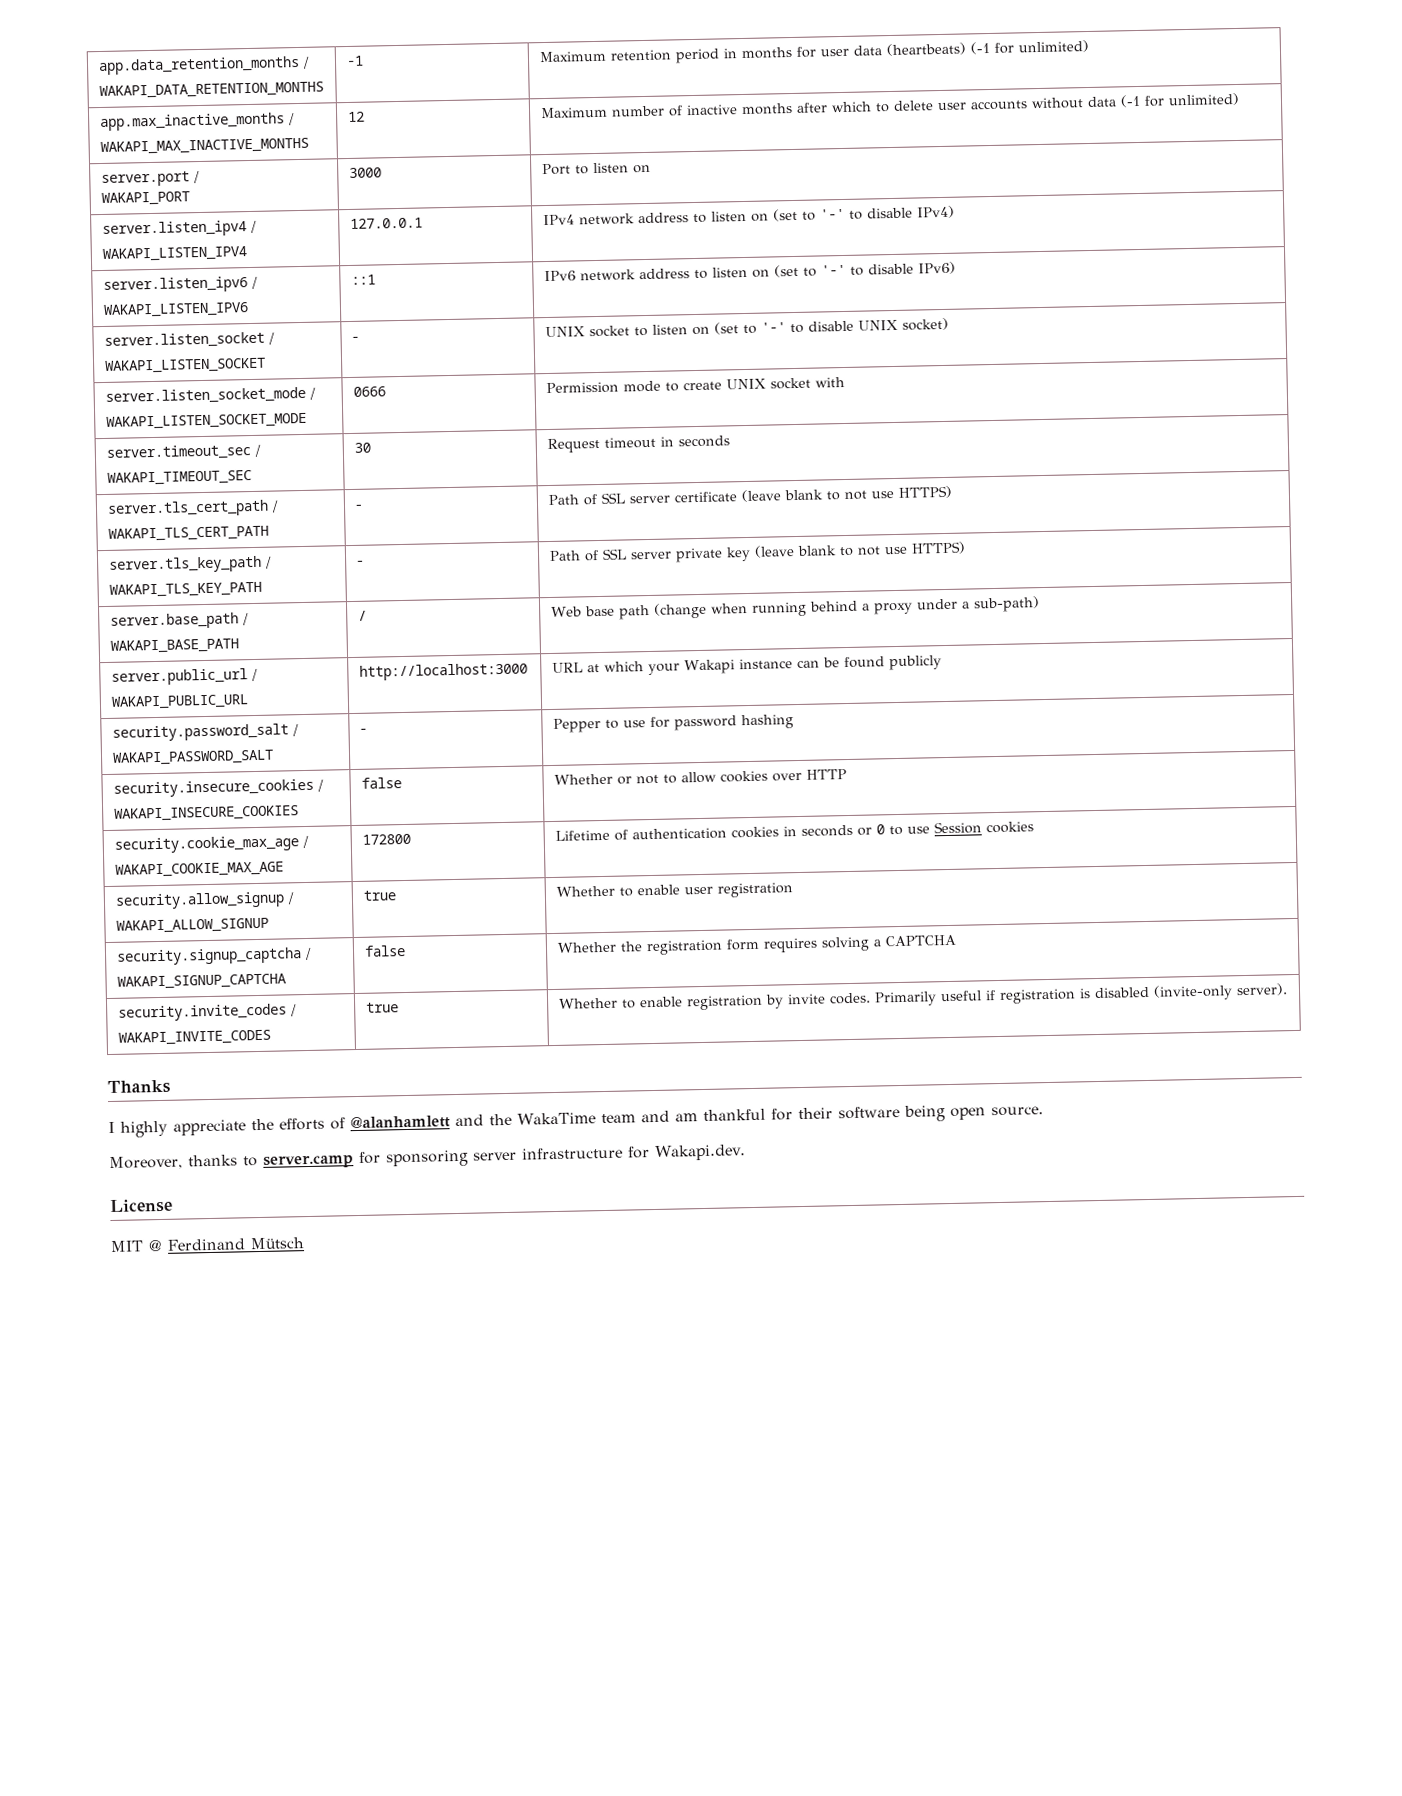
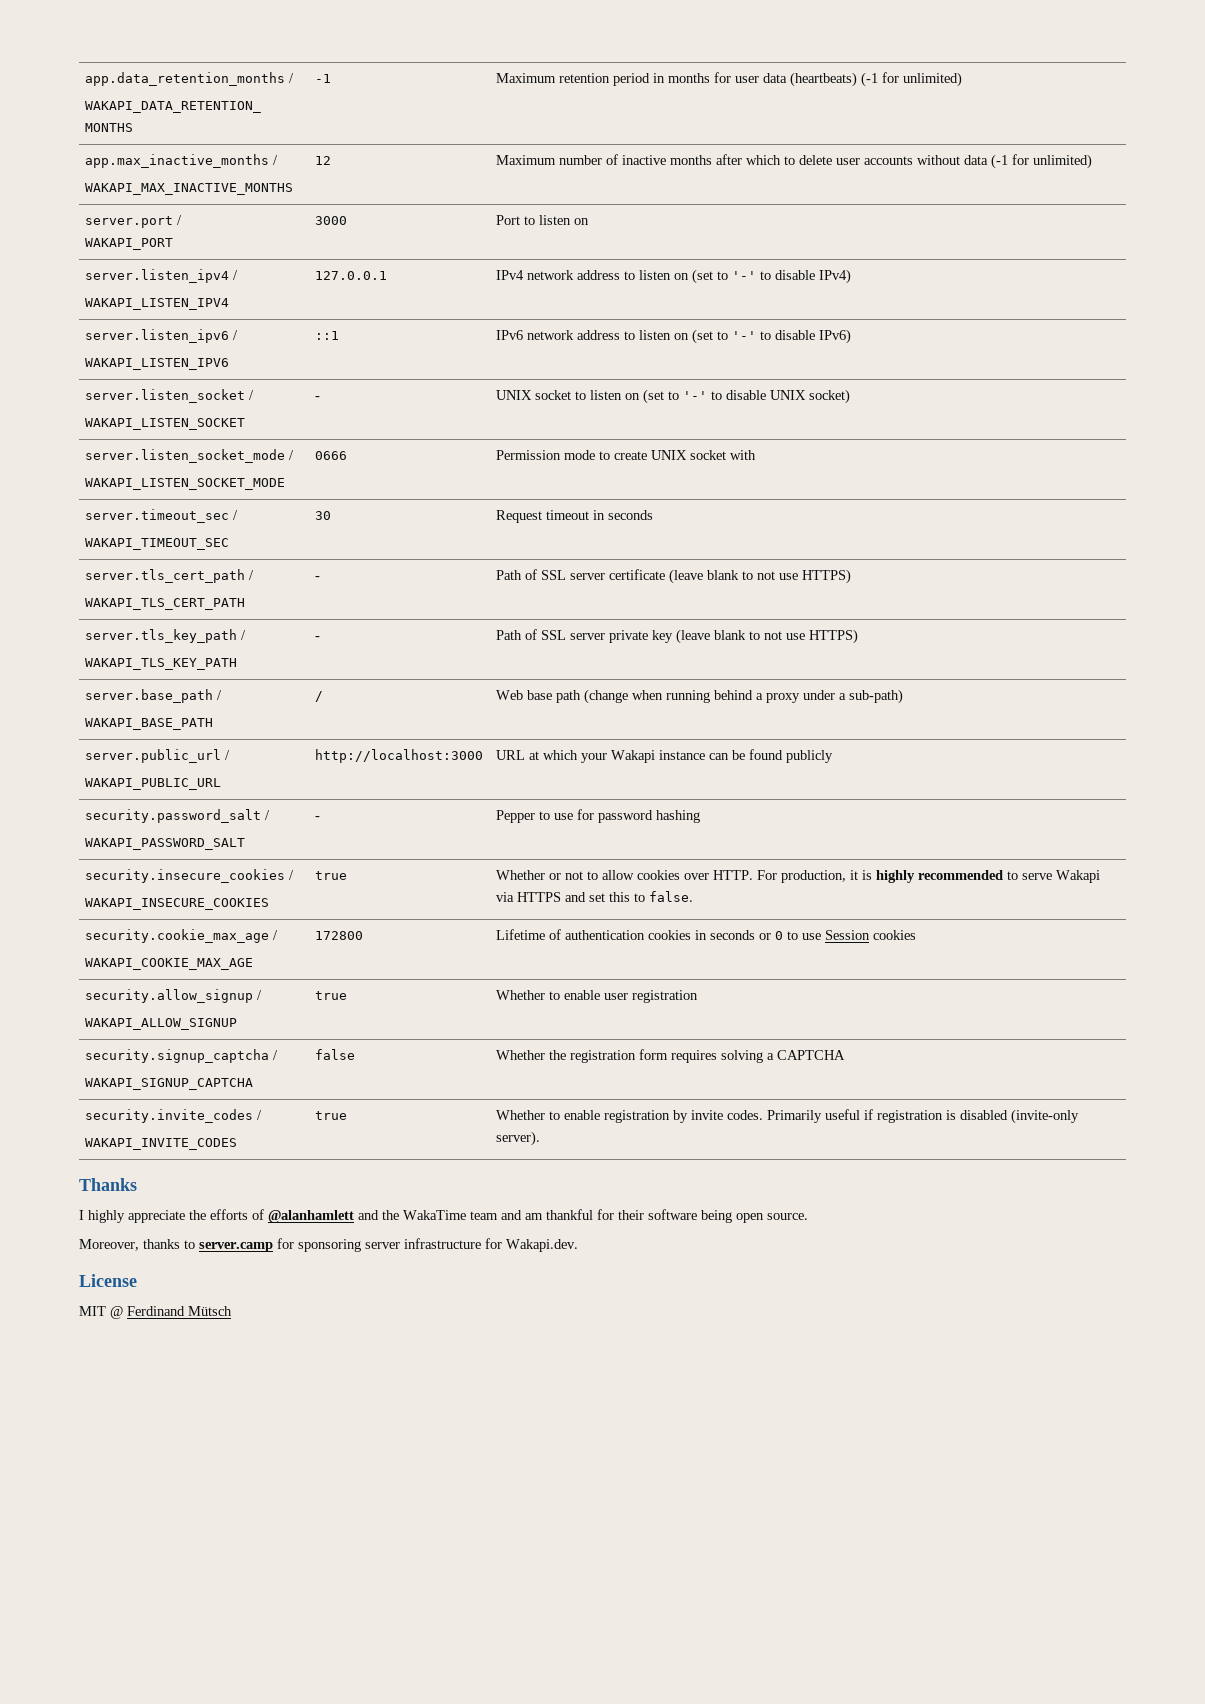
  security.insecure_cookies /
- WAKAPI_INSECURE_COOKIES | false | Whether or not to allow cookies over HTTP
+ WAKAPI_INSECURE_COOKIES | true | Whether or not to allow cookies over HTTP. For production, it is highly recommended to serve Wakapi via HTTPS and set this to false.

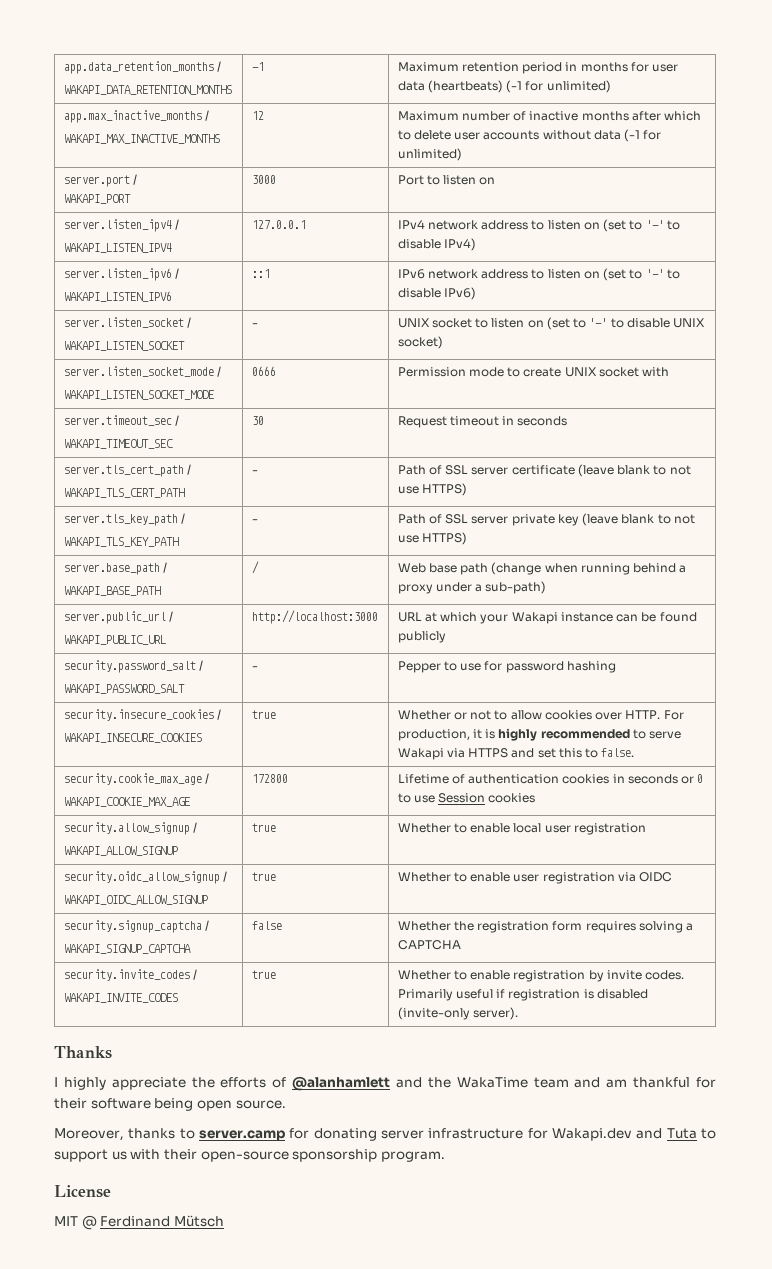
  security.allow_signup /
- WAKAPI_ALLOW_SIGNUP | true | Whether to enable user registration
+ WAKAPI_ALLOW_SIGNUP | true | Whether to enable local user registration
+ security.oidc_allow_signup /
+ WAKAPI_OIDC_ALLOW_SIGNUP | true | Whether to enable user registration via OIDC
- Moreover, thanks to server.camp for sponsoring server infrastructure for Wakapi.dev.
+ Moreover, thanks to server.camp for donating server infrastructure for Wakapi.dev and Tuta to support us with their open-source sponsorship program.

